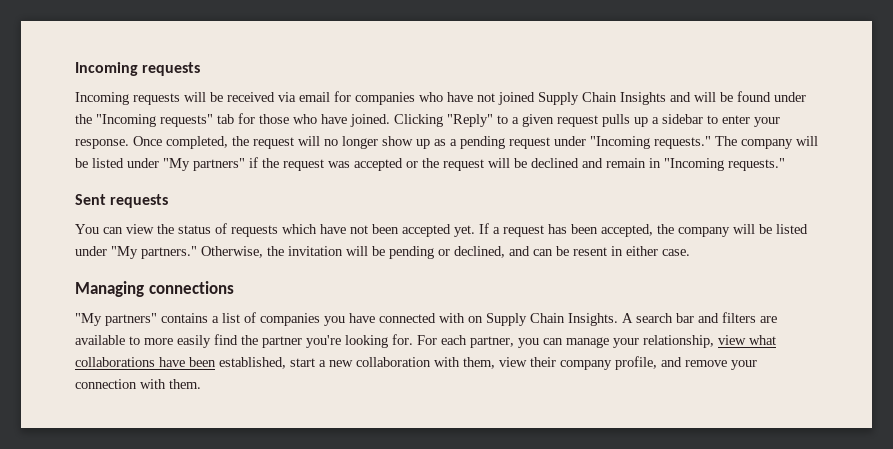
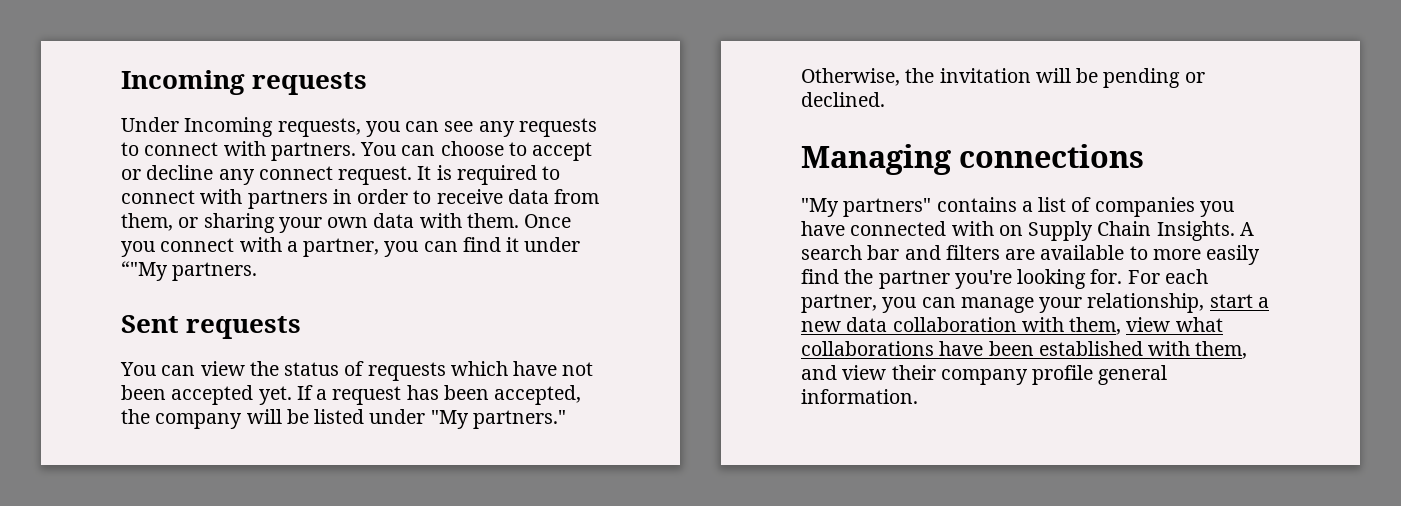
- Incoming requests will be received via email for companies who have not joined Supply Chain Insights and will be found under the "Incoming requests" tab for those who have joined. Clicking "Reply" to a given request pulls up a sidebar to enter your response. Once completed, the request will no longer show up as a pending request under "Incoming requests." The company will be listed under "My partners" if the request was accepted or the request will be declined and remain in "Incoming requests."
+ Under Incoming requests, you can see any requests to connect with partners. You can choose to accept or decline any connect request. It is required to connect with partners in order to receive data from them, or sharing your own data with them. Once you connect with a partner, you can find it under “"My partners.
- Otherwise, the invitation will be pending or declined, and can be resent in either case.
+ Otherwise, the invitation will be pending or declined.
- For each partner, you can manage your relationship, view what collaborations have been established, start a new collaboration with them, view their company profile, and remove your connection with them.
+ For each partner, you can manage your relationship, start a new data collaboration with them, view what collaborations have been established with them, and view their company profile general information.

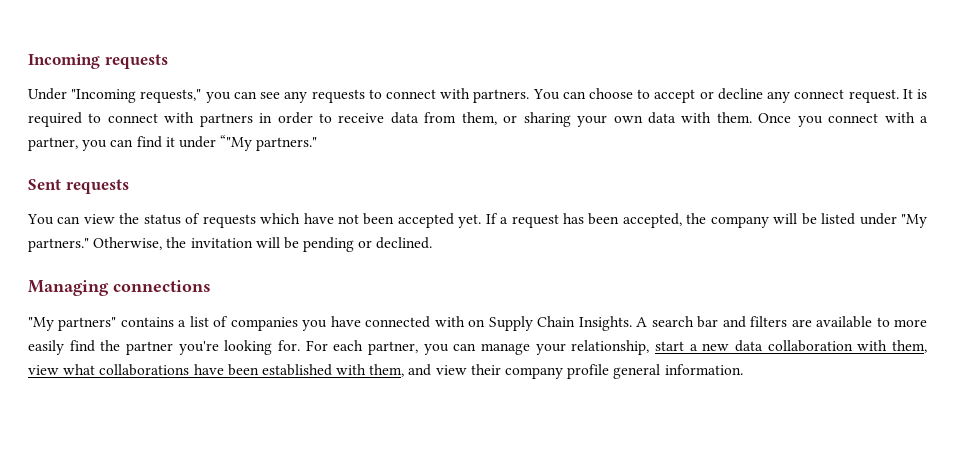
- Under Incoming requests, you can see any requests to connect with partners.
+ Under "Incoming requests," you can see any requests to connect with partners.
- Once you connect with a partner, you can find it under “"My partners.
+ Once you connect with a partner, you can find it under “"My partners."

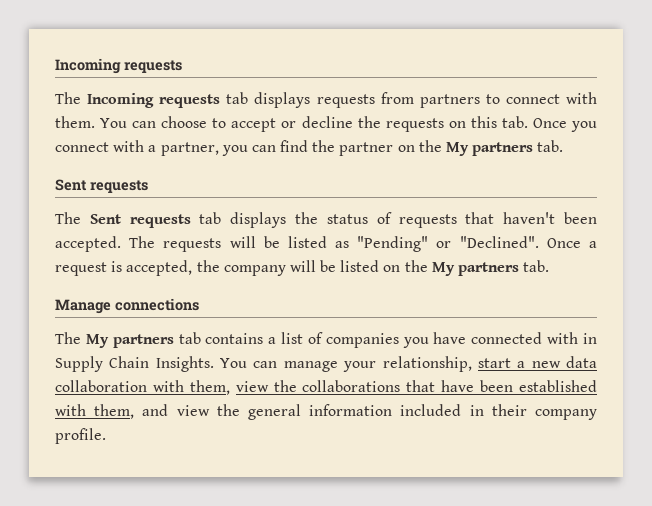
- Under "Incoming requests," you can see any requests to connect with partners.
+ The Incoming requests tab displays requests from partners to connect with them.
- You can choose to accept or decline any connect request. It is required to connect with partners in order to receive data from them, or sharing your own data with them. Once you connect with a partner, you can find it under “"My partners."
+ You can choose to accept or decline the requests on this tab. Once you connect with a partner, you can find the partner on the My partners tab.
  Sent requests
- You can view the status of requests which have not been accepted yet. If a request has been accepted, the company will be listed under "My partners." Otherwise, the invitation will be pending or declined.
- Managing connections
- "My partners" contains a list of companies you have connected with on Supply Chain Insights.
+ The Sent requests tab displays the status of requests that haven't been accepted. The requests will be listed as "Pending" or "Declined". Once a request is accepted, the company will be listed on the My partners tab.
+ Manage connections
+ The My partners tab contains a list of companies you have connected with in Supply Chain Insights.
- A search bar and filters are available to more easily find the partner you're looking for. For each partner, you can manage your relationship, start a new data collaboration with them, view what collaborations have been established with them, and view their company profile general information.
+ You can manage your relationship, start a new data collaboration with them, view the collaborations that have been established with them, and view the general information included in their company profile.

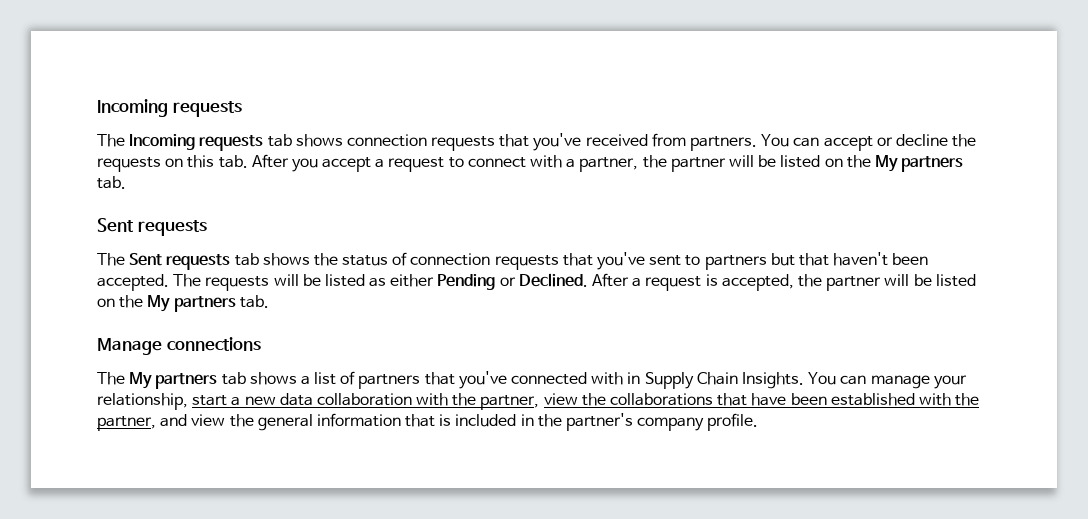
- The Incoming requests tab displays requests from partners to connect with them. You can choose to accept or decline the requests on this tab. Once you connect with a partner, you can find the partner on the My partners tab.
+ The Incoming requests tab shows connection requests that you've received from partners. You can accept or decline the requests on this tab. After you accept a request to connect with a partner, the partner will be listed on the My partners tab.
- The Sent requests tab displays the status of requests that haven't been accepted.
+ The Sent requests tab shows the status of connection requests that you've sent to partners but that haven't been accepted.
- The requests will be listed as "Pending" or "Declined". Once a request is accepted, the company will be listed on the My partners tab.
+ The requests will be listed as either Pending or Declined. After a request is accepted, the partner will be listed on the My partners tab.
- The My partners tab contains a list of companies you have connected with in Supply Chain Insights.
+ The My partners tab shows a list of partners that you've connected with in Supply Chain Insights.
- You can manage your relationship, start a new data collaboration with them, view the collaborations that have been established with them, and view the general information included in their company profile.
+ You can manage your relationship, start a new data collaboration with the partner, view the collaborations that have been established with the partner, and view the general information that is included in the partner's company profile.

